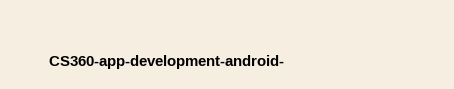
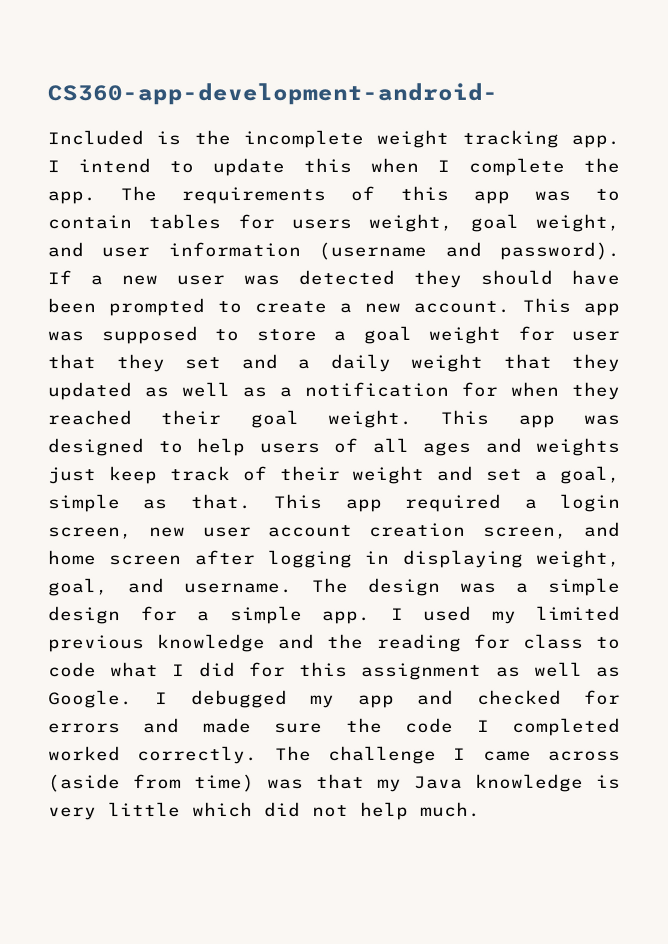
+ Included is the incomplete weight tracking app. I intend to update this when I complete the app. The requirements of this app was to contain tables for users weight, goal weight, and user information (username and password). If a new user was detected they should have been prompted to create a new account. This app was supposed to store a goal weight for user that they set and a daily weight that they updated as well as a notification for when they reached their goal weight. This app was designed to help users of all ages and weights just keep track of their weight and set a goal, simple as that. This app required a login screen, new user account creation screen, and home screen after logging in displaying weight, goal, and username. The design was a simple design for a simple app. I used my limited previous knowledge and the reading for class to code what I did for this assignment as well as Google. I debugged my app and checked for errors and made sure the code I completed worked correctly. The challenge I came across (aside from time) was that my Java knowledge is very little which did not help much.

